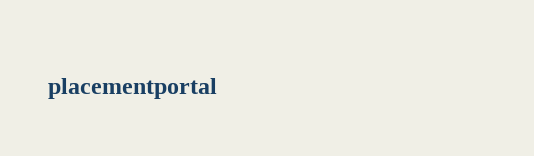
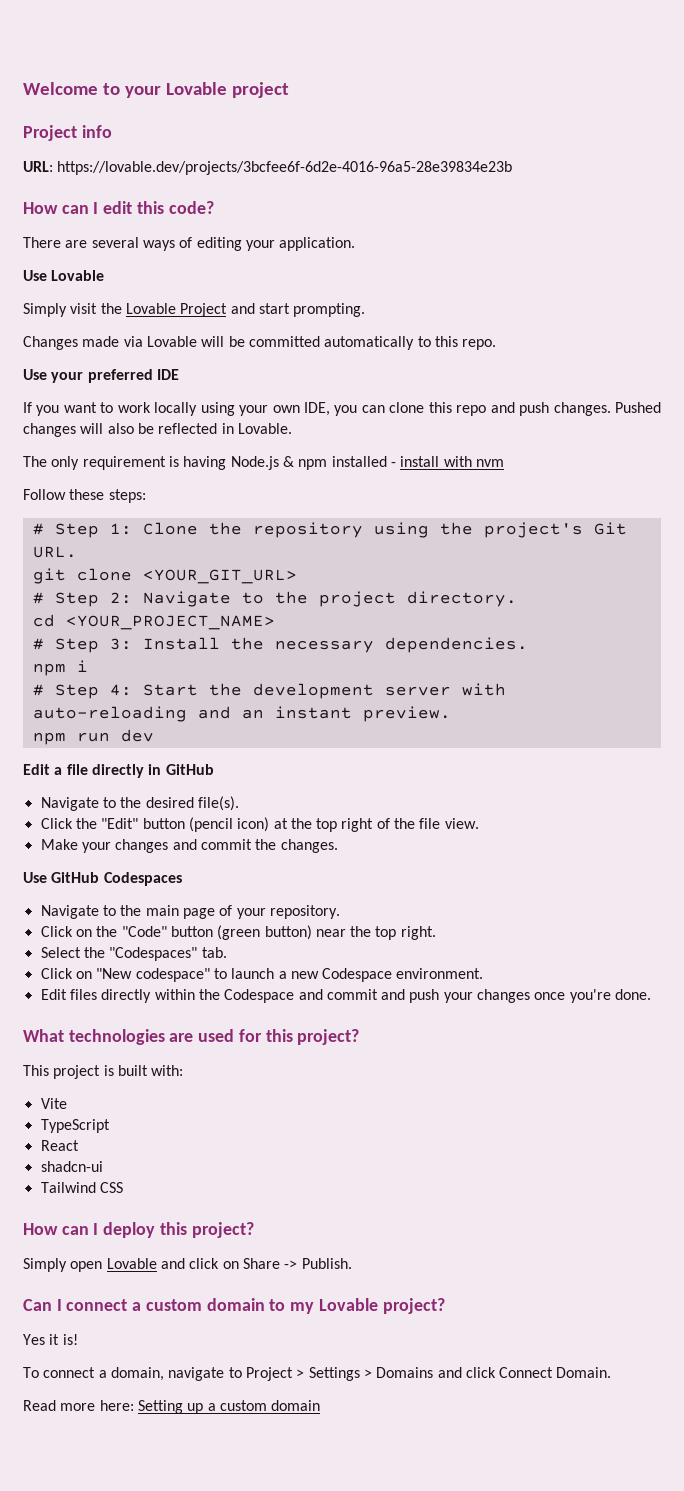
- placementportal
+ Welcome to your Lovable project
+ Project info
+ URL: https://lovable.dev/projects/3bcfee6f-6d2e-4016-96a5-28e39834e23b
+ How can I edit this code?
+ There are several ways of editing your application.
+ Use Lovable
+ Simply visit the Lovable Project and start prompting.
+ Changes made via Lovable will be committed automatically to this repo.
+ Use your preferred IDE
+ If you want to work locally using your own IDE, you can clone this repo and push changes. Pushed changes will also be reflected in Lovable.
+ The only requirement is having Node.js & npm installed - install with nvm
+ Follow these steps:
+ # Step 1: Clone the repository using the project's Git URL.
+ git clone <YOUR_GIT_URL>
+ # Step 2: Navigate to the project directory.
+ cd <YOUR_PROJECT_NAME>
+ # Step 3: Install the necessary dependencies.
+ npm i
+ # Step 4: Start the development server with auto-reloading and an instant preview.
+ npm run dev
+ Edit a file directly in GitHub
+ Navigate to the desired file(s).
+ Click the "Edit" button (pencil icon) at the top right of the file view.
+ Make your changes and commit the changes.
+ Use GitHub Codespaces
+ Navigate to the main page of your repository.
+ Click on the "Code" button (green button) near the top right.
+ Select the "Codespaces" tab.
+ Click on "New codespace" to launch a new Codespace environment.
+ Edit files directly within the Codespace and commit and push your changes once you're done.
+ What technologies are used for this project?
+ This project is built with:
+ Vite
+ TypeScript
+ React
+ shadcn-ui
+ Tailwind CSS
+ How can I deploy this project?
+ Simply open Lovable and click on Share -> Publish.
+ Can I connect a custom domain to my Lovable project?
+ Yes it is!
+ To connect a domain, navigate to Project > Settings > Domains and click Connect Domain.
+ Read more here: Setting up a custom domain

